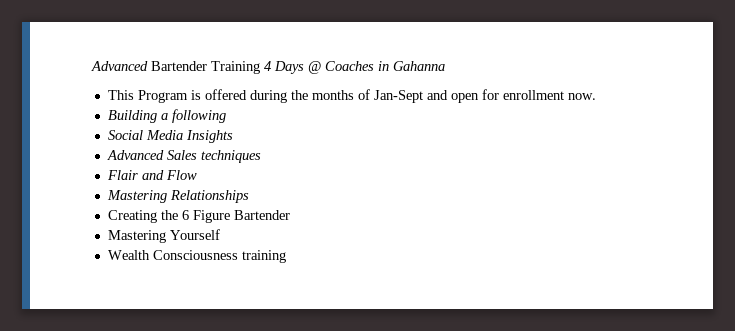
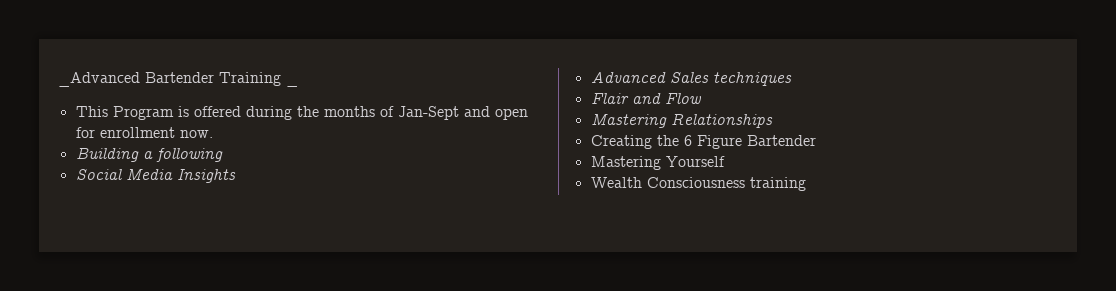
- Advanced Bartender Training 4 Days @ Coaches in Gahanna
+ _Advanced Bartender Training _

